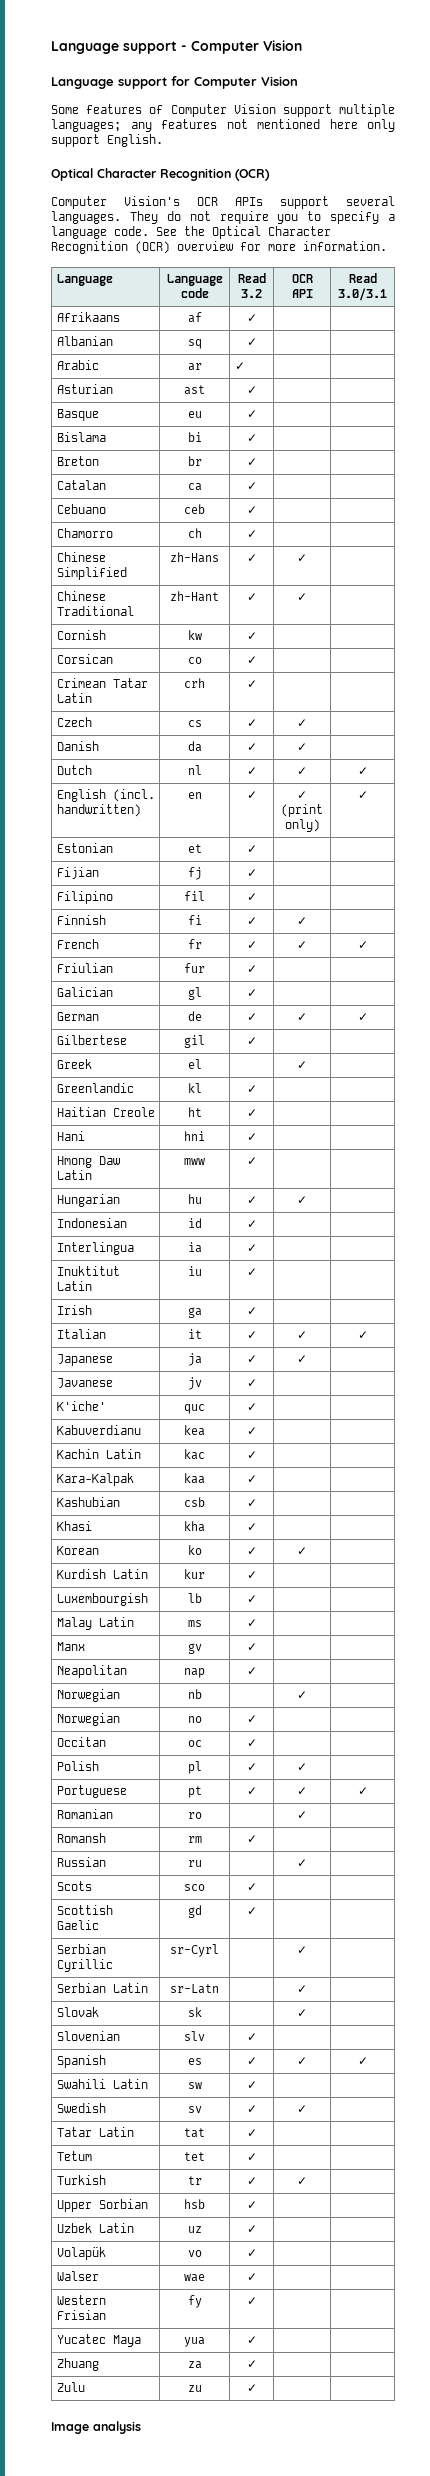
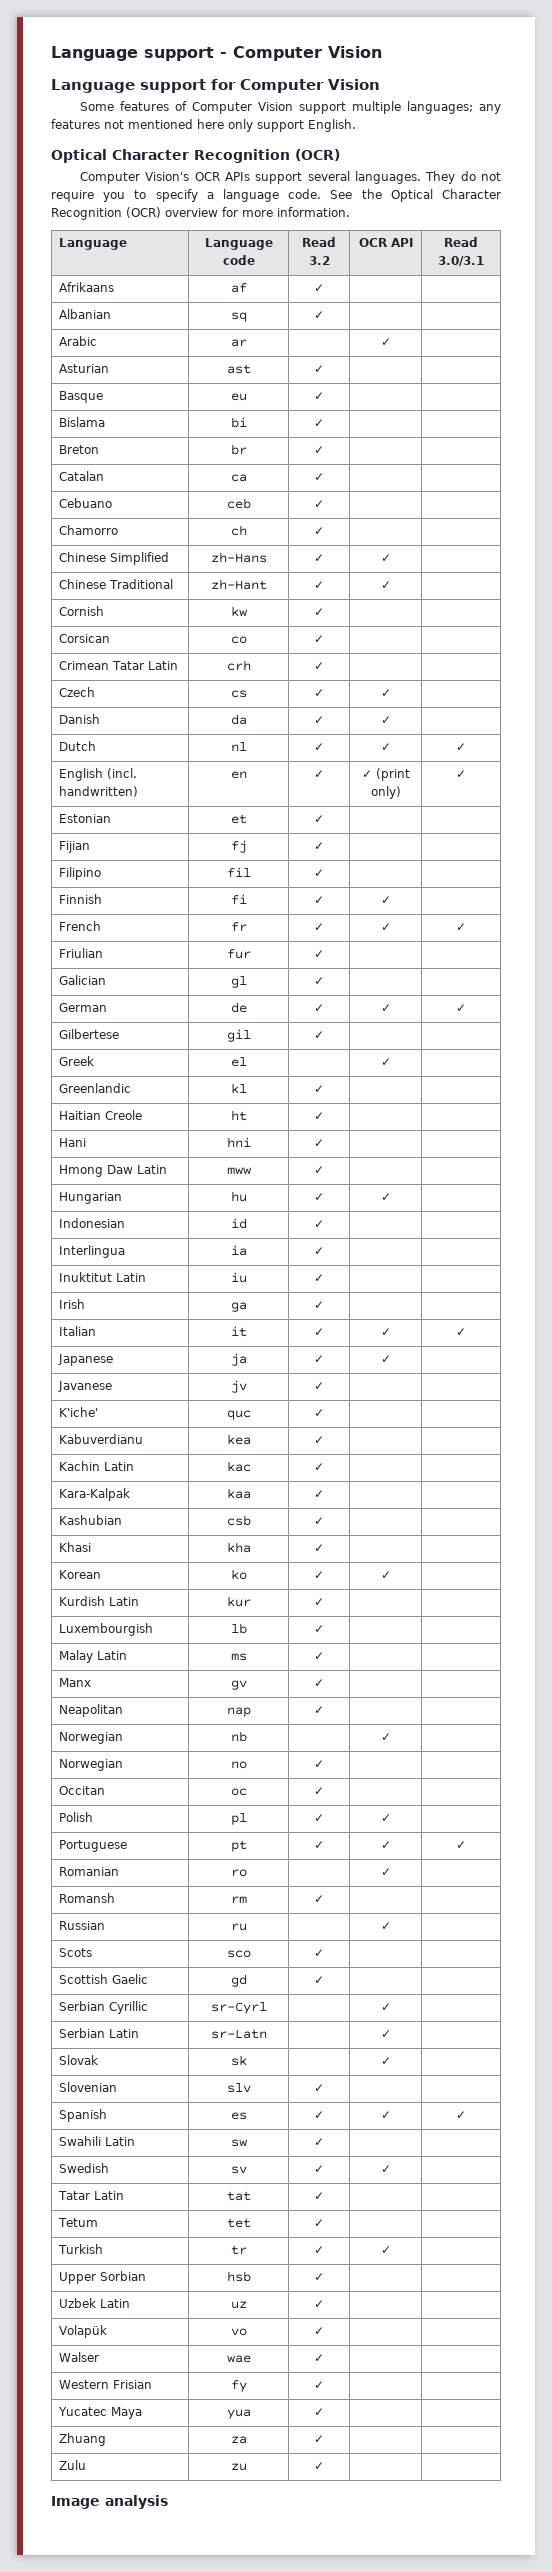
- Arabic | ar | ✓ | |
+ Arabic | ar | | ✓ |

